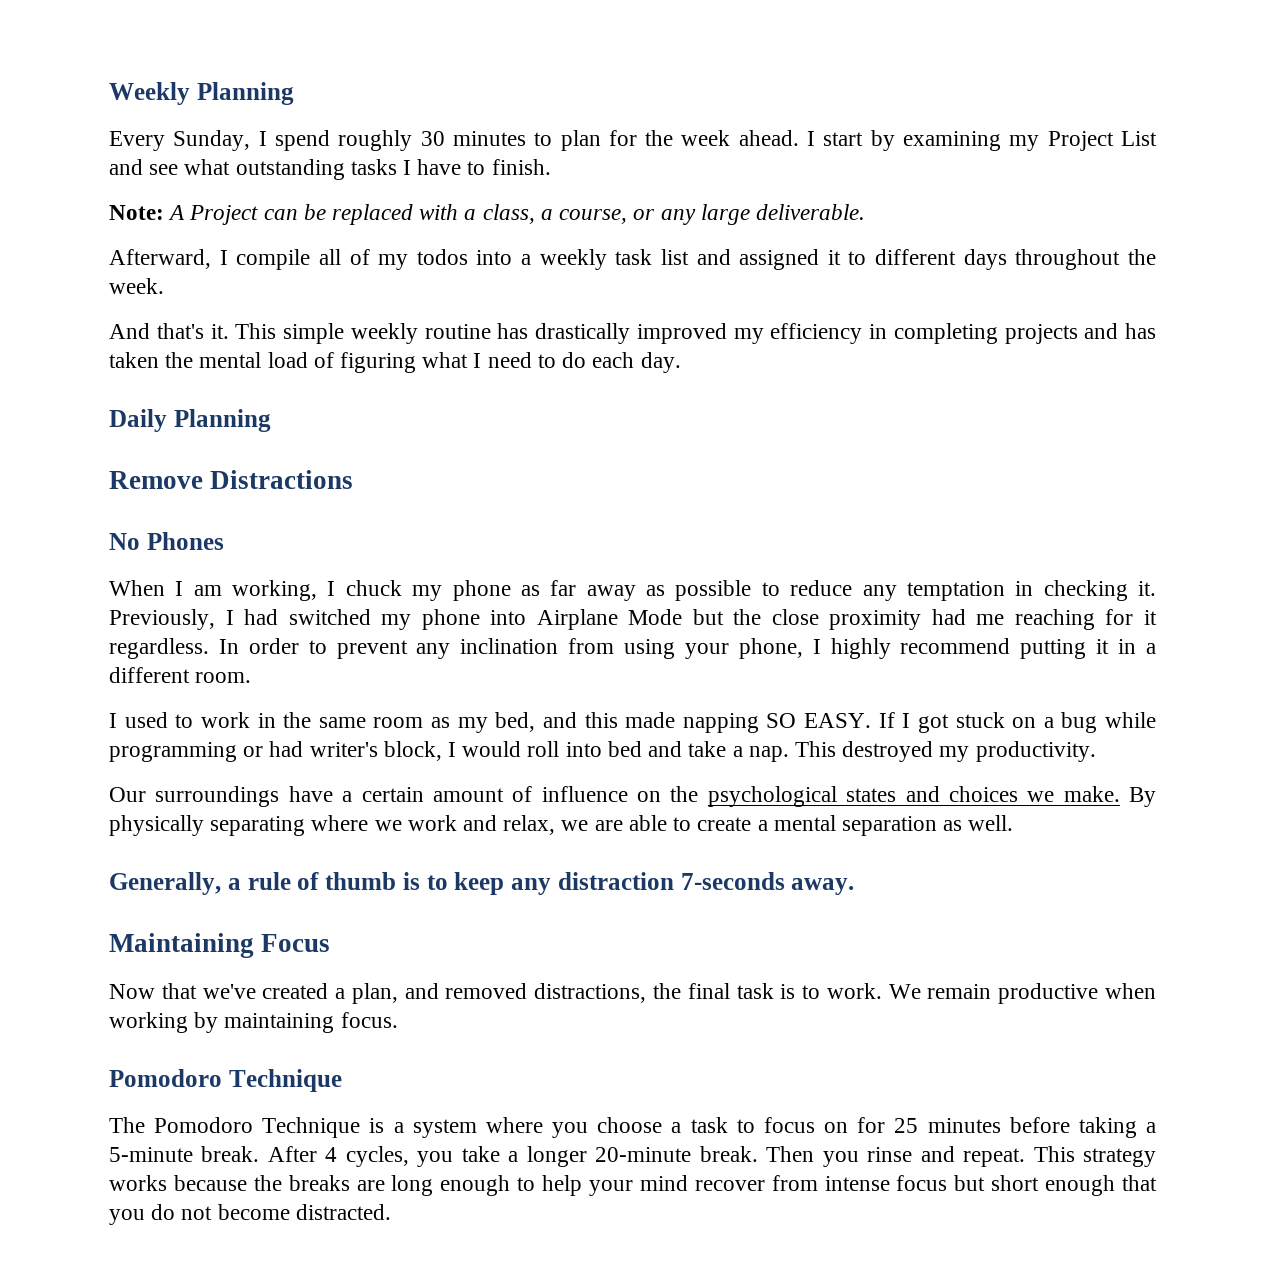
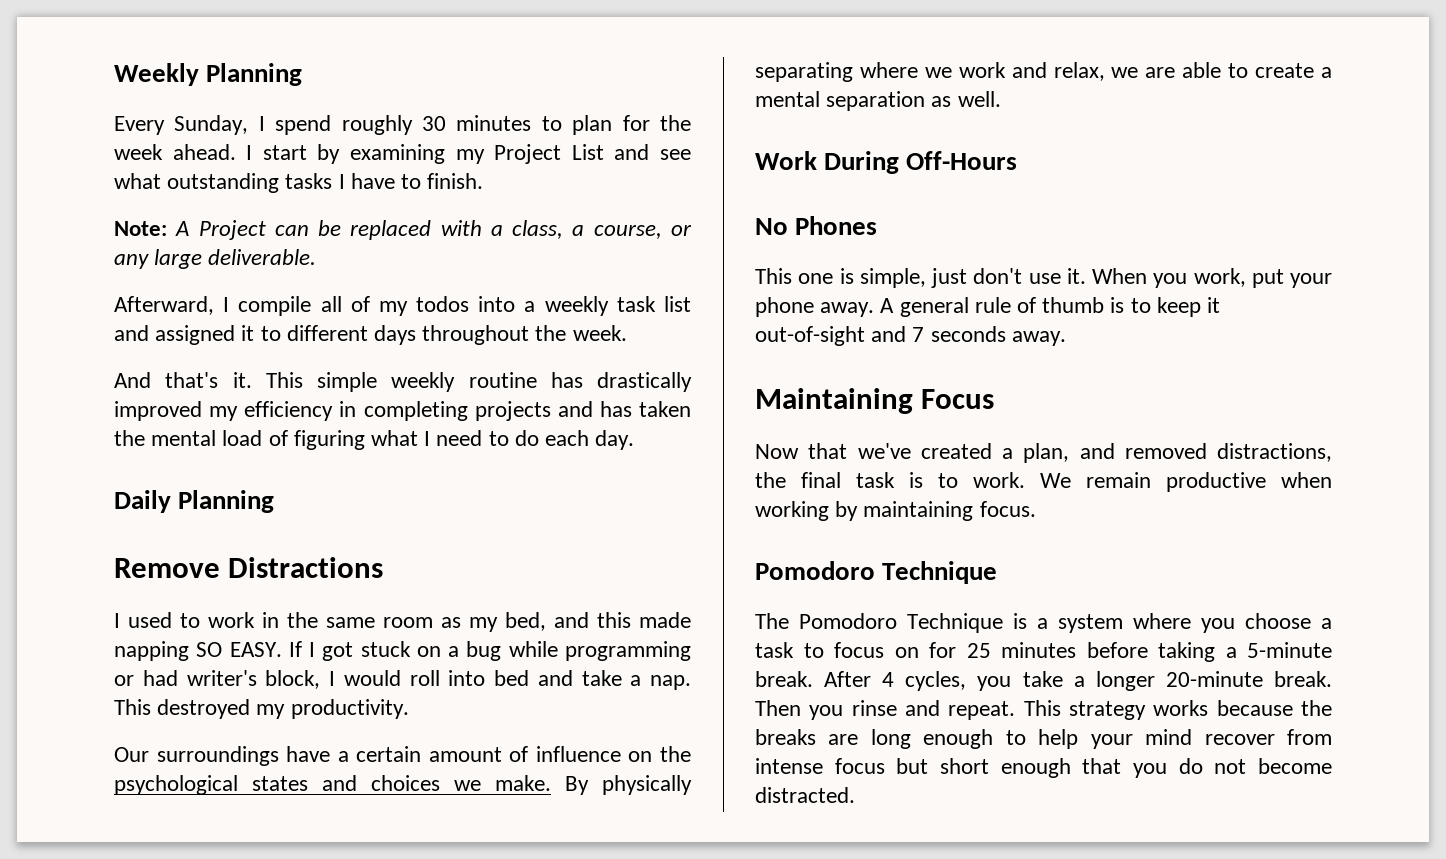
- No Phones
- When I am working, I chuck my phone as far away as possible to reduce any temptation in checking it. Previously, I had switched my phone into Airplane Mode but the close proximity had me reaching for it regardless. In order to prevent any inclination from using your phone, I highly recommend putting it in a different room.
- Generally, a rule of thumb is to keep any distraction 7-seconds away.
+ Work During Off-Hours
+ No Phones
+ This one is simple, just don't use it. When you work, put your phone away. A general rule of thumb is to keep it out-of-sight and 7 seconds away.

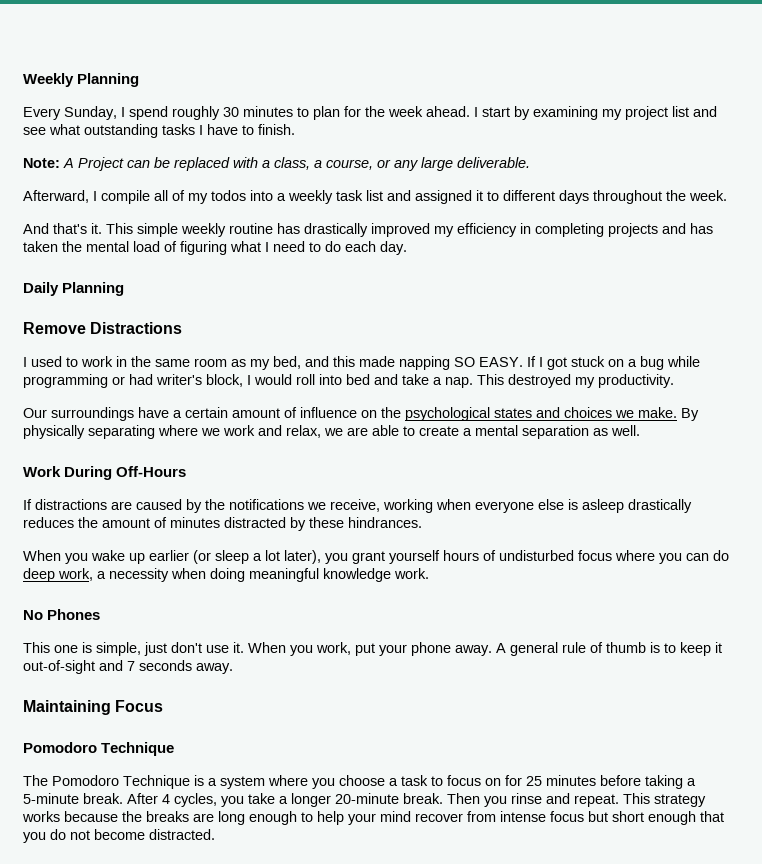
- I start by examining my Project List and see what outstanding tasks I have to finish.
+ I start by examining my project list and see what outstanding tasks I have to finish.
+ If distractions are caused by the notifications we receive, working when everyone else is asleep drastically reduces the amount of minutes distracted by these hindrances.
+ When you wake up earlier (or sleep a lot later), you grant yourself hours of undisturbed focus where you can do deep work, a necessity when doing meaningful knowledge work.
- Now that we've created a plan, and removed distractions, the final task is to work. We remain productive when working by maintaining focus.

